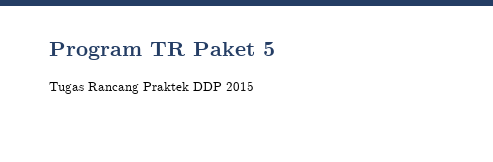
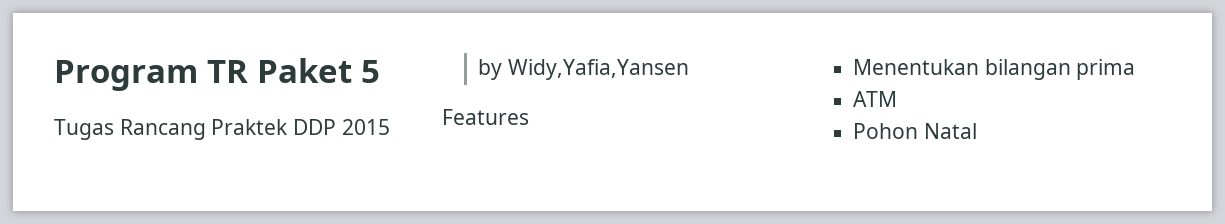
+ by Widy,Yafia,Yansen
+ Features
+ Menentukan bilangan prima
+ ATM
+ Pohon Natal

